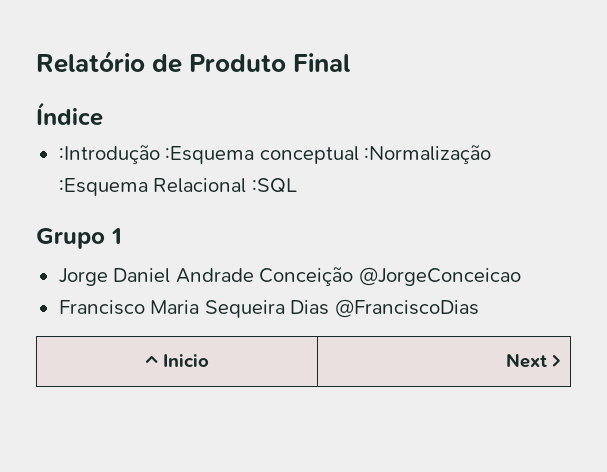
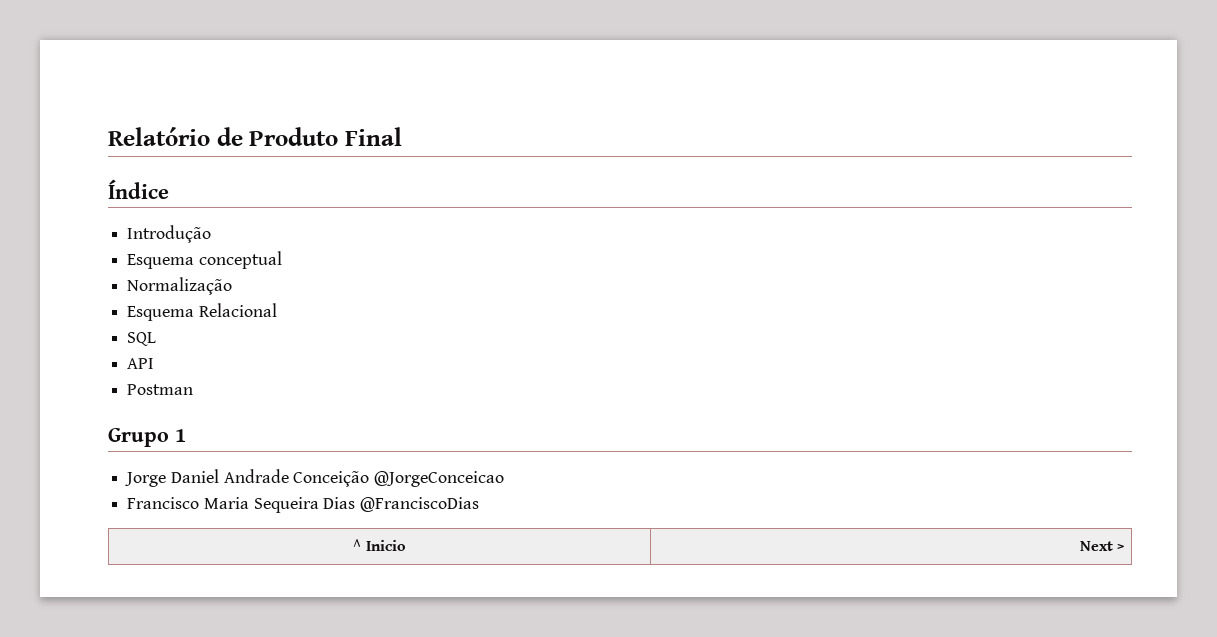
- :Introdução :Esquema conceptual :Normalização :Esquema Relacional :SQL
+ Introdução
+ Esquema conceptual
+ Normalização
+ Esquema Relacional
+ SQL
+ API
+ Postman

